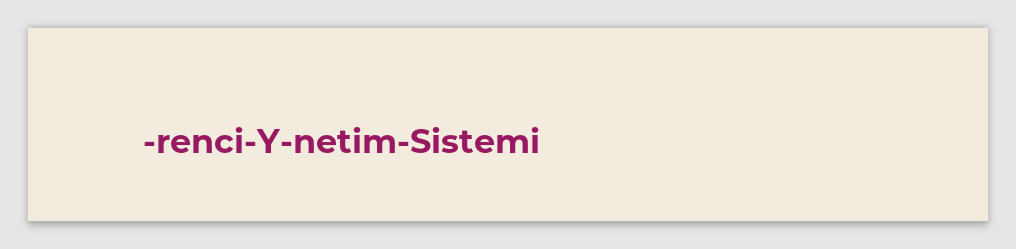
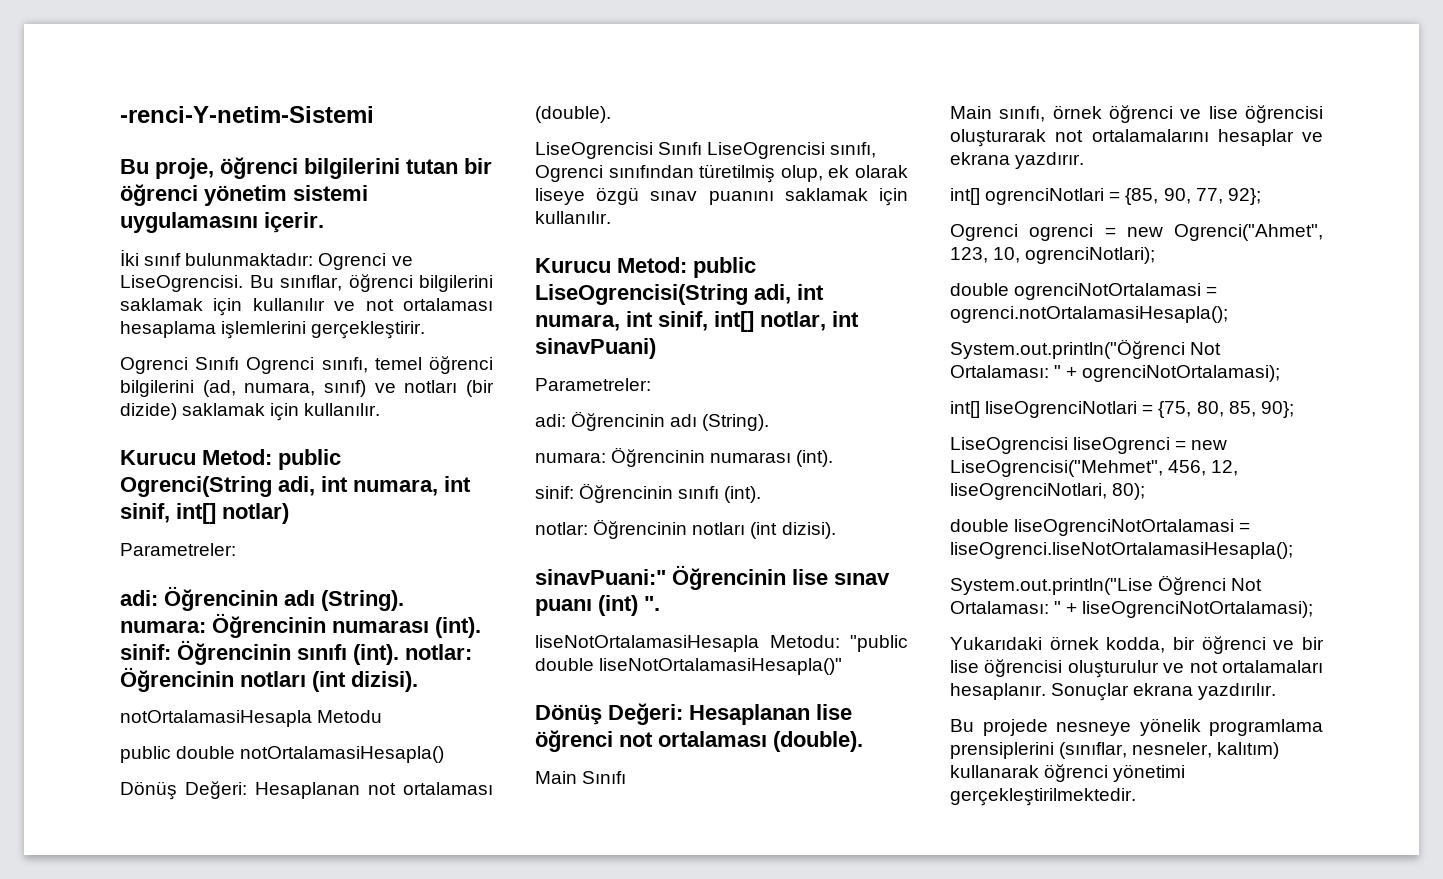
+ Bu proje, öğrenci bilgilerini tutan bir öğrenci yönetim sistemi uygulamasını içerir.
+ İki sınıf bulunmaktadır: Ogrenci ve LiseOgrencisi. Bu sınıflar, öğrenci bilgilerini saklamak için kullanılır ve not ortalaması hesaplama işlemlerini gerçekleştirir.
+ Ogrenci Sınıfı Ogrenci sınıfı, temel öğrenci bilgilerini (ad, numara, sınıf) ve notları (bir dizide) saklamak için kullanılır.
+ Kurucu Metod: public Ogrenci(String adi, int numara, int sinif, int[] notlar)
+ Parametreler:
+ adi: Öğrencinin adı (String). numara: Öğrencinin numarası (int). sinif: Öğrencinin sınıfı (int). notlar: Öğrencinin notları (int dizisi).
+ notOrtalamasiHesapla Metodu
+ public double notOrtalamasiHesapla()
+ Dönüş Değeri: Hesaplanan not ortalaması (double).
+ LiseOgrencisi Sınıfı LiseOgrencisi sınıfı, Ogrenci sınıfından türetilmiş olup, ek olarak liseye özgü sınav puanını saklamak için kullanılır.
+ Kurucu Metod: public LiseOgrencisi(String adi, int numara, int sinif, int[] notlar, int sinavPuani)
+ Parametreler:
+ adi: Öğrencinin adı (String).
+ numara: Öğrencinin numarası (int).
+ sinif: Öğrencinin sınıfı (int).
+ notlar: Öğrencinin notları (int dizisi).
+ sinavPuani:" Öğrencinin lise sınav puanı (int) ".
+ liseNotOrtalamasiHesapla Metodu: "public double liseNotOrtalamasiHesapla()"
+ Dönüş Değeri: Hesaplanan lise öğrenci not ortalaması (double).
+ Main Sınıfı
+ Main sınıfı, örnek öğrenci ve lise öğrencisi oluşturarak not ortalamalarını hesaplar ve ekrana yazdırır.
+ int[] ogrenciNotlari = {85, 90, 77, 92};
+ Ogrenci ogrenci = new Ogrenci("Ahmet", 123, 10, ogrenciNotlari);
+ double ogrenciNotOrtalamasi = ogrenci.notOrtalamasiHesapla();
+ System.out.println("Öğrenci Not Ortalaması: " + ogrenciNotOrtalamasi);
+ int[] liseOgrenciNotlari = {75, 80, 85, 90};
+ LiseOgrencisi liseOgrenci = new LiseOgrencisi("Mehmet", 456, 12, liseOgrenciNotlari, 80);
+ double liseOgrenciNotOrtalamasi = liseOgrenci.liseNotOrtalamasiHesapla();
+ System.out.println("Lise Öğrenci Not Ortalaması: " + liseOgrenciNotOrtalamasi);
+ Yukarıdaki örnek kodda, bir öğrenci ve bir lise öğrencisi oluşturulur ve not ortalamaları hesaplanır. Sonuçlar ekrana yazdırılır.
+ Bu projede nesneye yönelik programlama prensiplerini (sınıflar, nesneler, kalıtım) kullanarak öğrenci yönetimi gerçekleştirilmektedir.

